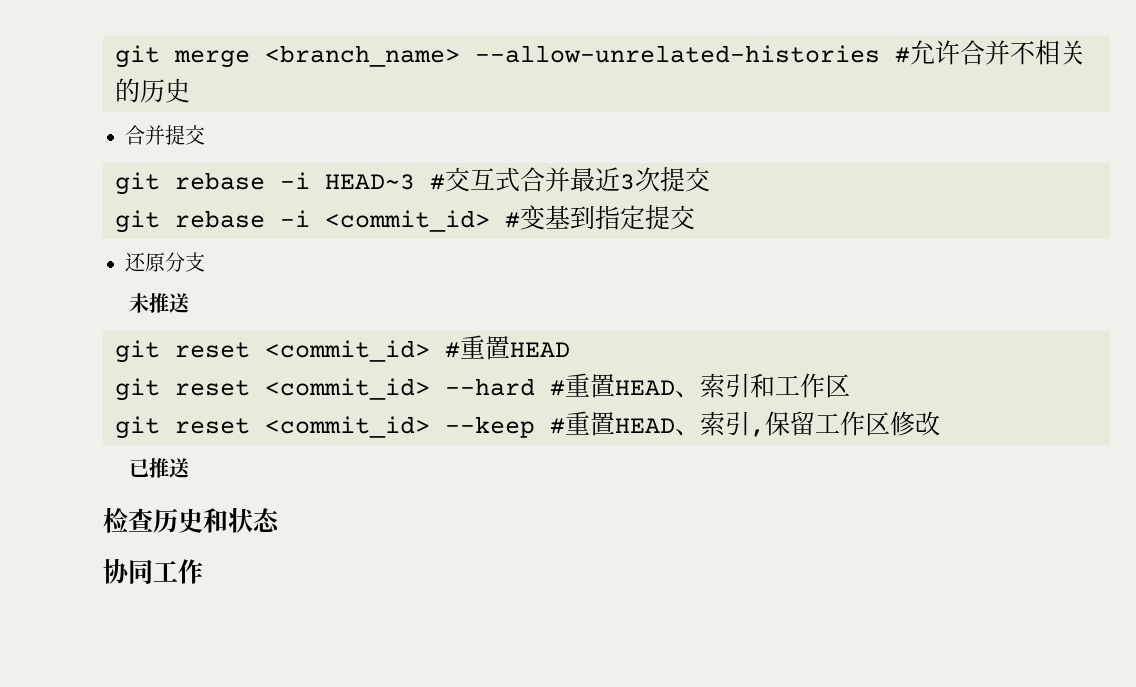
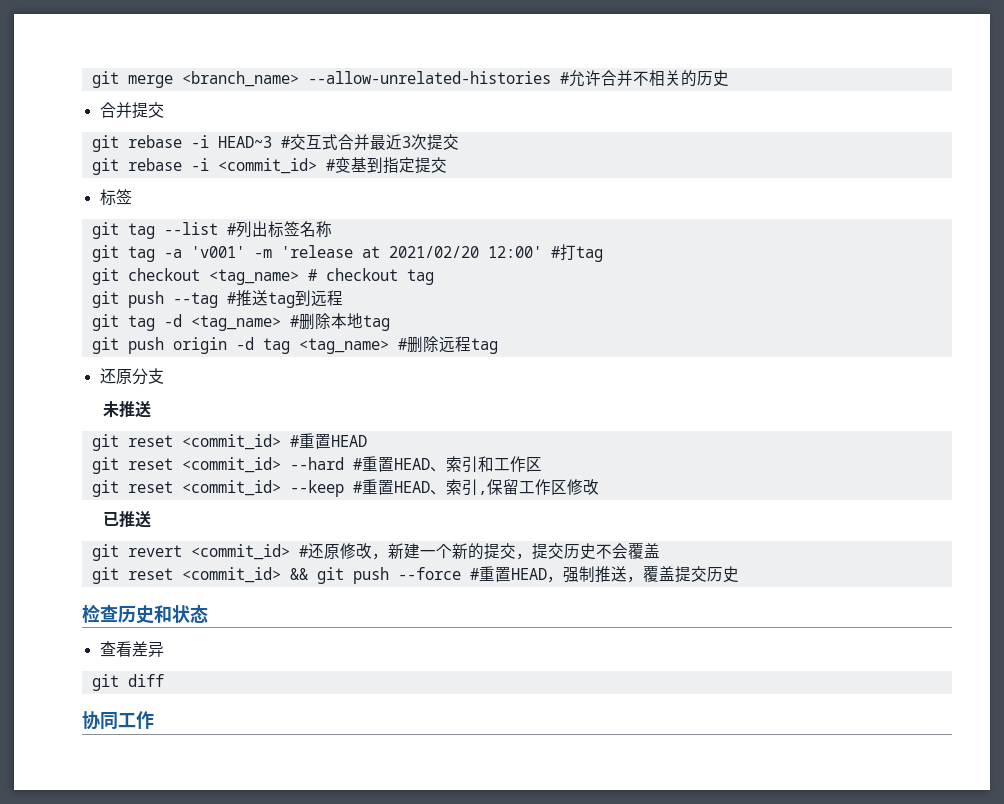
  git rebase -i <commit_id> #变基到指定提交
+ 标签
+ git tag --list #列出标签名称
+ git tag -a 'v001' -m 'release at 2021/02/20 12:00' #打tag
+ git checkout <tag_name> # checkout tag
+ git push --tag #推送tag到远程
+ git tag -d <tag_name> #删除本地tag
+ git push origin -d tag <tag_name> #删除远程tag
+ git revert <commit_id> #还原修改，新建一个新的提交，提交历史不会覆盖
+ git reset <commit_id> && git push --force #重置HEAD，强制推送，覆盖提交历史
+ 查看差异
+ git diff

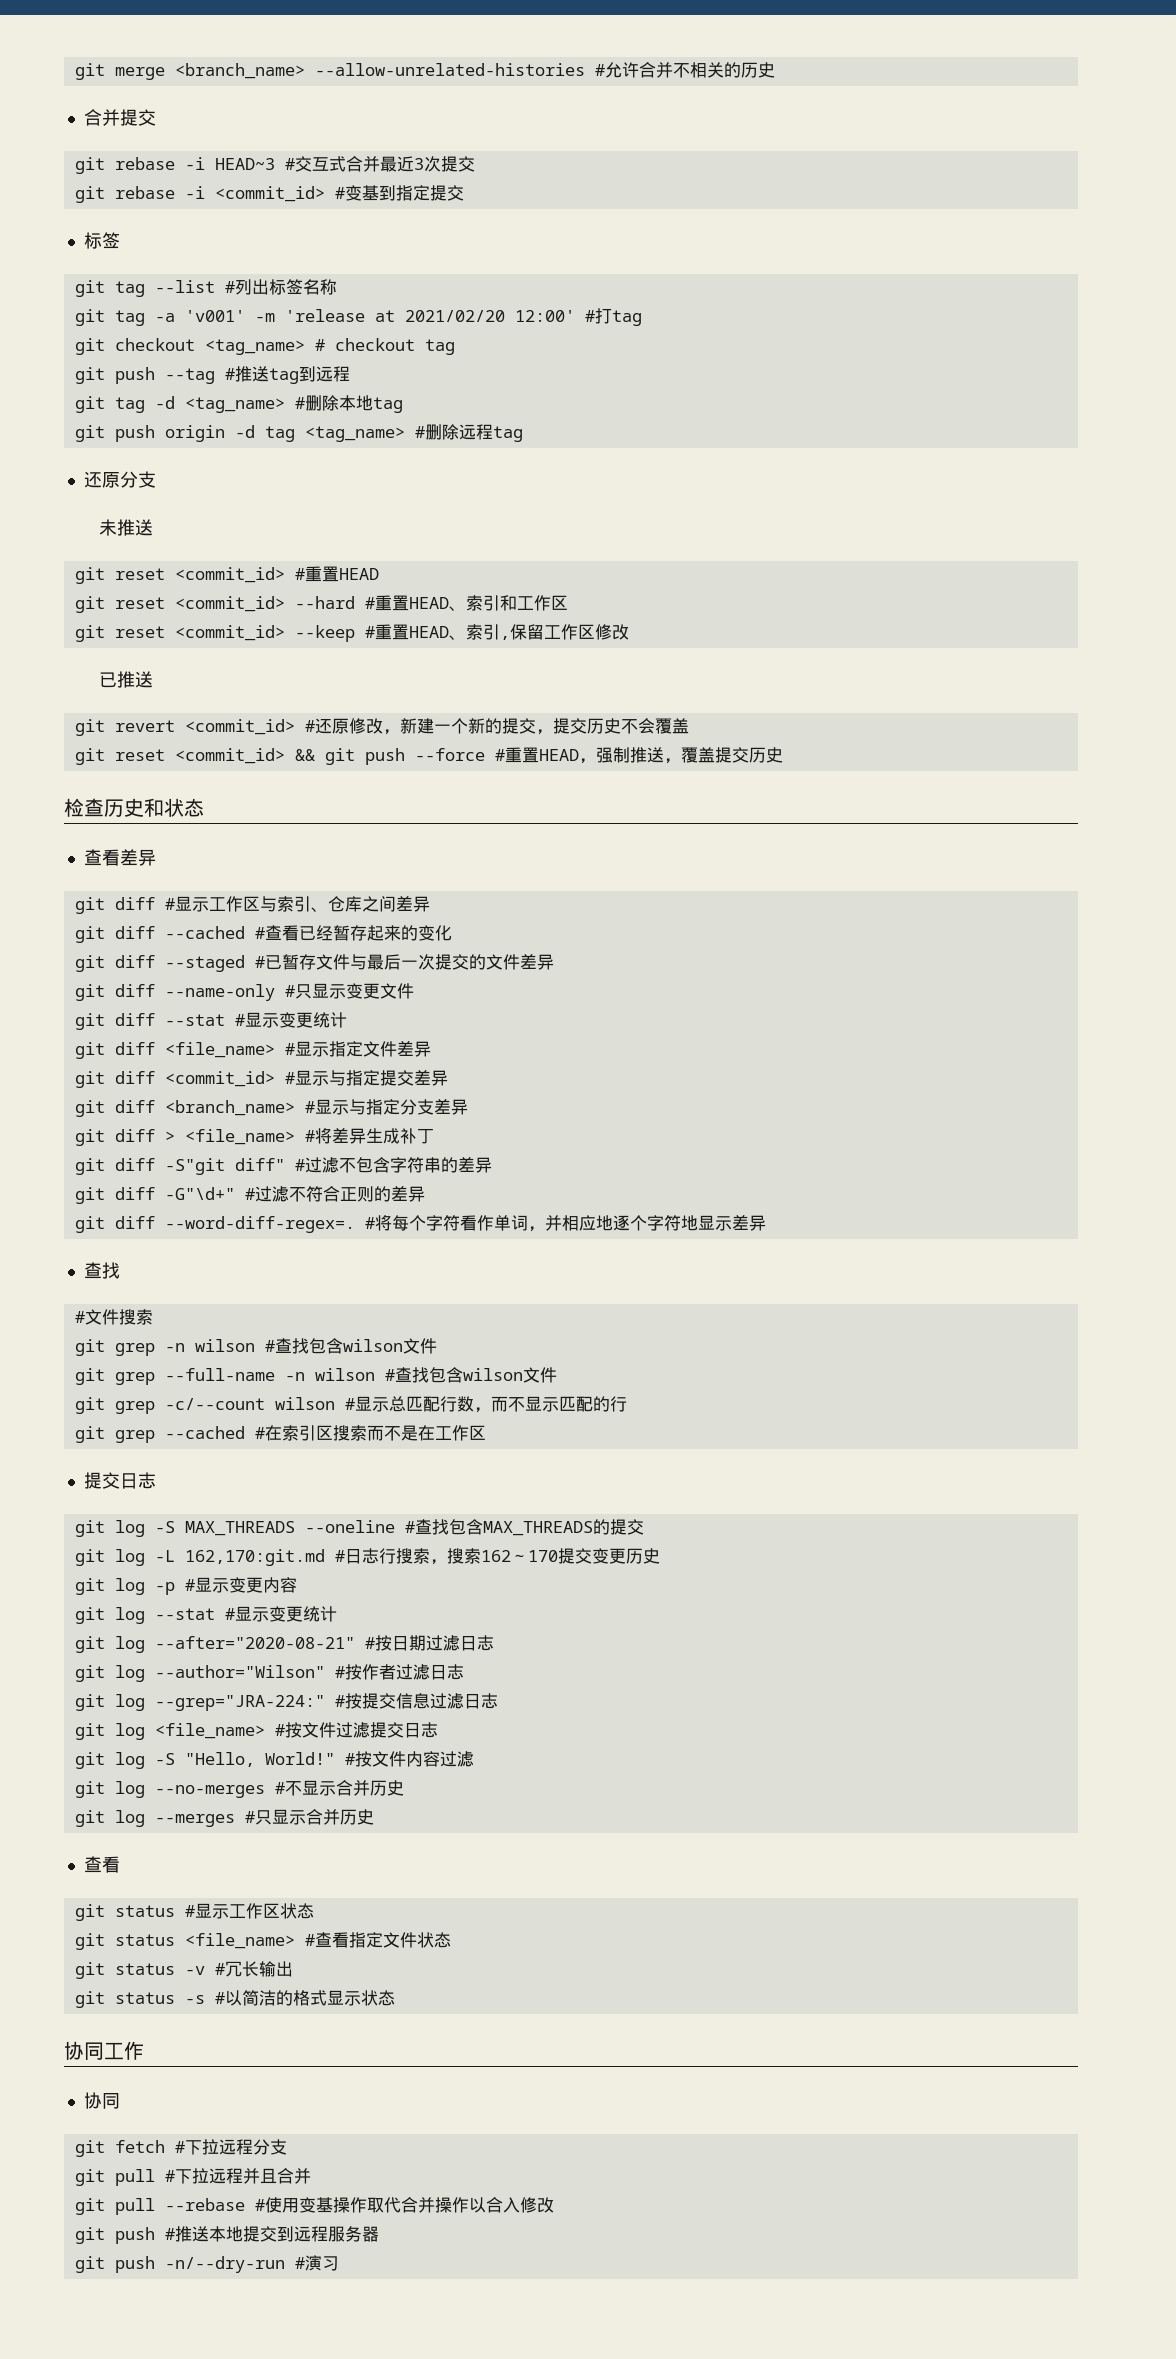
- git diff
+ git diff #显示工作区与索引、仓库之间差异
+ git diff --cached #查看已经暂存起来的变化
+ git diff --staged #已暂存文件与最后一次提交的文件差异
+ git diff --name-only #只显示变更文件
+ git diff --stat #显示变更统计
+ git diff <file_name> #显示指定文件差异
+ git diff <commit_id> #显示与指定提交差异
+ git diff <branch_name> #显示与指定分支差异
+ git diff > <file_name> #将差异生成补丁
+ git diff -S"git diff" #过滤不包含字符串的差异
+ git diff -G"\d+" #过滤不符合正则的差异
+ git diff --word-diff-regex=. #将每个字符看作单词，并相应地逐个字符地显示差异
+ 查找
+ #文件搜索
+ git grep -n wilson #查找包含wilson文件
+ git grep --full-name -n wilson #查找包含wilson文件
+ git grep -c/--count wilson #显示总匹配行数，而不显示匹配的行
+ git grep --cached #在索引区搜索而不是在工作区
+ 提交日志
+ git log -S MAX_THREADS --oneline #查找包含MAX_THREADS的提交
+ git log -L 162,170:git.md #日志行搜索，搜索162～170提交变更历史
+ git log -p #显示变更内容
+ git log --stat #显示变更统计
+ git log --after="2020-08-21" #按日期过滤日志
+ git log --author="Wilson" #按作者过滤日志
+ git log --grep="JRA-224:" #按提交信息过滤日志
+ git log <file_name> #按文件过滤提交日志
+ git log -S "Hello, World!" #按文件内容过滤
+ git log --no-merges #不显示合并历史
+ git log --merges #只显示合并历史
+ 查看
+ git status #显示工作区状态
+ git status <file_name> #查看指定文件状态
+ git status -v #冗长输出
+ git status -s #以简洁的格式显示状态
  协同工作
+ 协同
+ git fetch #下拉远程分支
+ git pull #下拉远程并且合并
+ git pull --rebase #使用变基操作取代合并操作以合入修改
+ git push #推送本地提交到远程服务器
+ git push -n/--dry-run #演习

